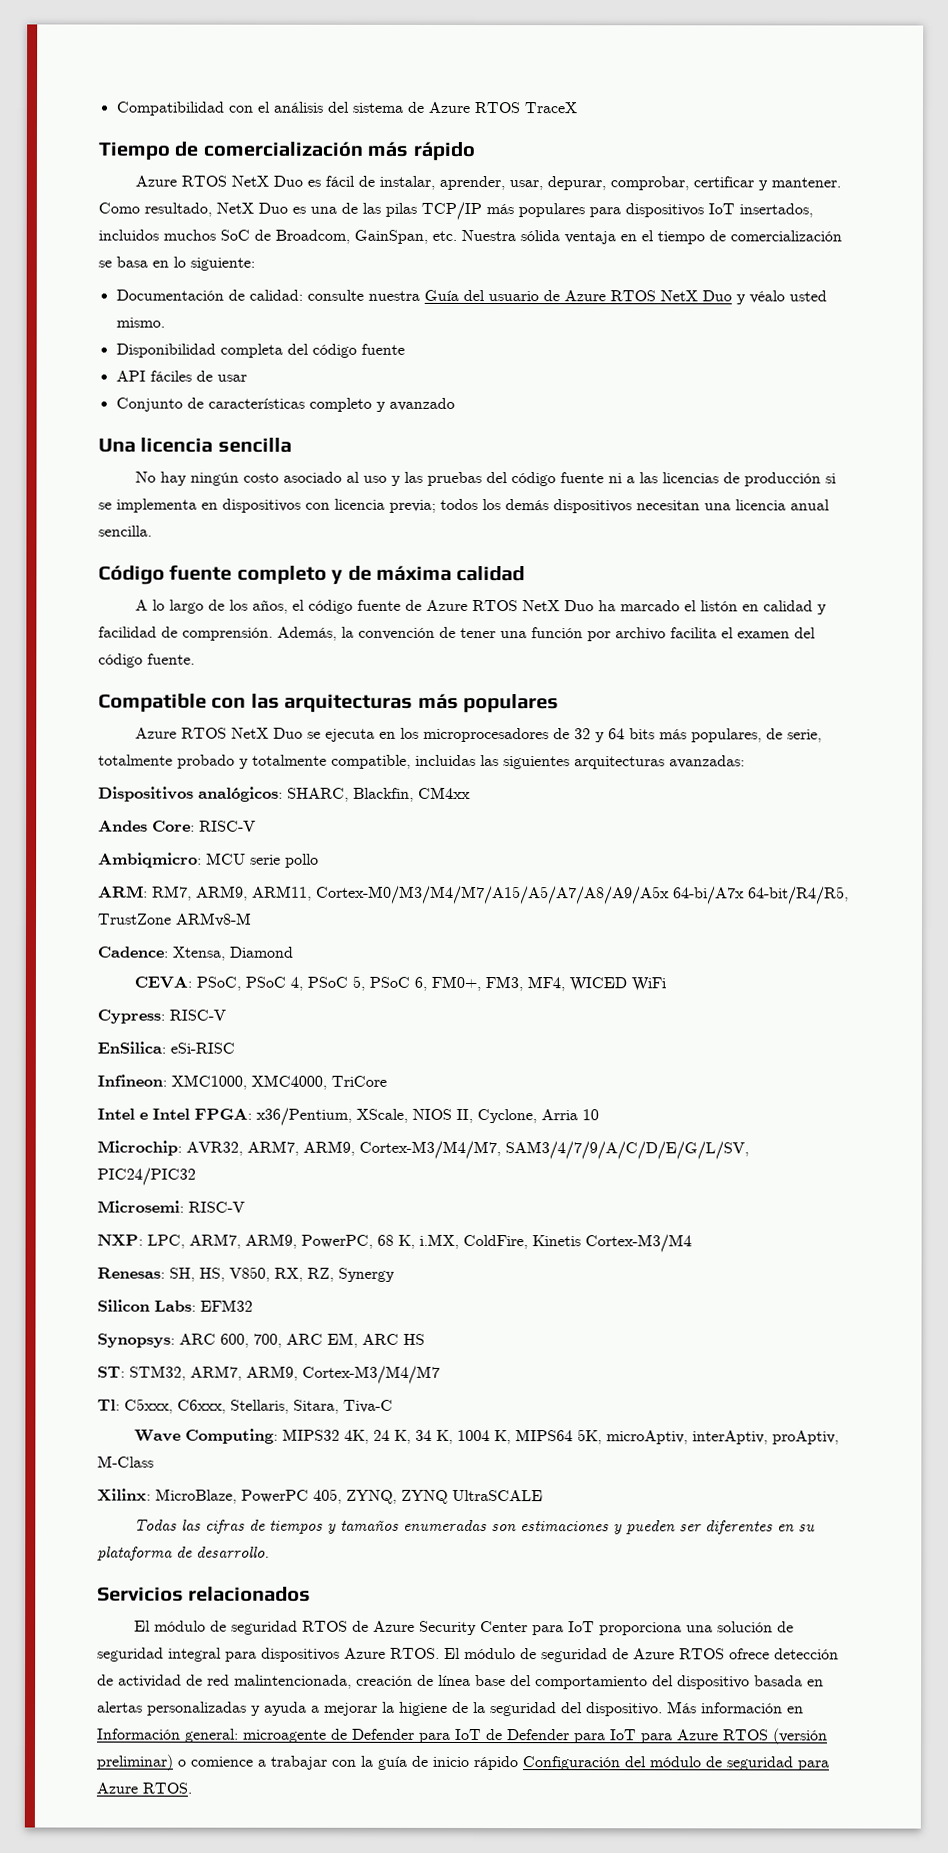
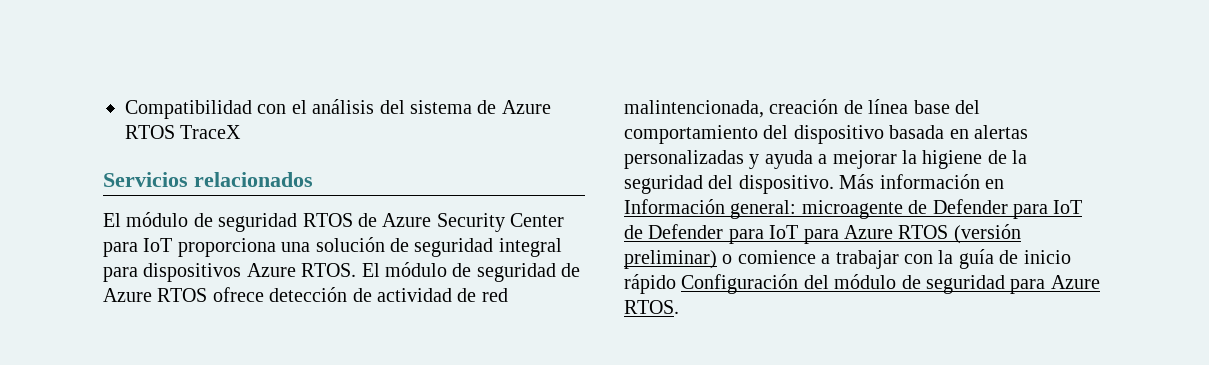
- Tiempo de comercialización más rápido
- Azure RTOS NetX Duo es fácil de instalar, aprender, usar, depurar, comprobar, certificar y mantener. Como resultado, NetX Duo es una de las pilas TCP/IP más populares para dispositivos IoT insertados, incluidos muchos SoC de Broadcom, GainSpan, etc. Nuestra sólida ventaja en el tiempo de comercialización se basa en lo siguiente:
- Documentación de calidad: consulte nuestra Guía del usuario de Azure RTOS NetX Duo y véalo usted mismo.
- Disponibilidad completa del código fuente
- API fáciles de usar
- Conjunto de características completo y avanzado
- Una licencia sencilla
- No hay ningún costo asociado al uso y las pruebas del código fuente ni a las licencias de producción si se implementa en dispositivos con licencia previa; todos los demás dispositivos necesitan una licencia anual sencilla.
- Código fuente completo y de máxima calidad
- A lo largo de los años, el código fuente de Azure RTOS NetX Duo ha marcado el listón en calidad y facilidad de comprensión. Además, la convención de tener una función por archivo facilita el examen del código fuente.
- Compatible con las arquitecturas más populares
- Azure RTOS NetX Duo se ejecuta en los microprocesadores de 32 y 64 bits más populares, de serie, totalmente probado y totalmente compatible, incluidas las siguientes arquitecturas avanzadas:
- Dispositivos analógicos: SHARC, Blackfin, CM4xx
- Andes Core: RISC-V
- Ambiqmicro: MCU serie pollo
- ARM: RM7, ARM9, ARM11, Cortex-M0/M3/M4/M7/A15/A5/A7/A8/A9/A5x 64-bi/A7x 64-bit/R4/R5, TrustZone ARMv8-M
- Cadence: Xtensa, Diamond
- CEVA: PSoC, PSoC 4, PSoC 5, PSoC 6, FM0+, FM3, MF4, WICED WiFi
- Cypress: RISC-V
- EnSilica: eSi-RISC
- Infineon: XMC1000, XMC4000, TriCore
- Intel e Intel FPGA: x36/Pentium, XScale, NIOS II, Cyclone, Arria 10
- Microchip: AVR32, ARM7, ARM9, Cortex-M3/M4/M7, SAM3/4/7/9/A/C/D/E/G/L/SV, PIC24/PIC32
- Microsemi: RISC-V
- NXP: LPC, ARM7, ARM9, PowerPC, 68 K, i.MX, ColdFire, Kinetis Cortex-M3/M4
- Renesas: SH, HS, V850, RX, RZ, Synergy
- Silicon Labs: EFM32
- Synopsys: ARC 600, 700, ARC EM, ARC HS
- ST: STM32, ARM7, ARM9, Cortex-M3/M4/M7
- Tl: C5xxx, C6xxx, Stellaris, Sitara, Tiva-C
- Wave Computing: MIPS32 4K, 24 K, 34 K, 1004 K, MIPS64 5K, microAptiv, interAptiv, proAptiv, M-Class
- Xilinx: MicroBlaze, PowerPC 405, ZYNQ, ZYNQ UltraSCALE
- Todas las cifras de tiempos y tamaños enumeradas son estimaciones y pueden ser diferentes en su plataforma de desarrollo.

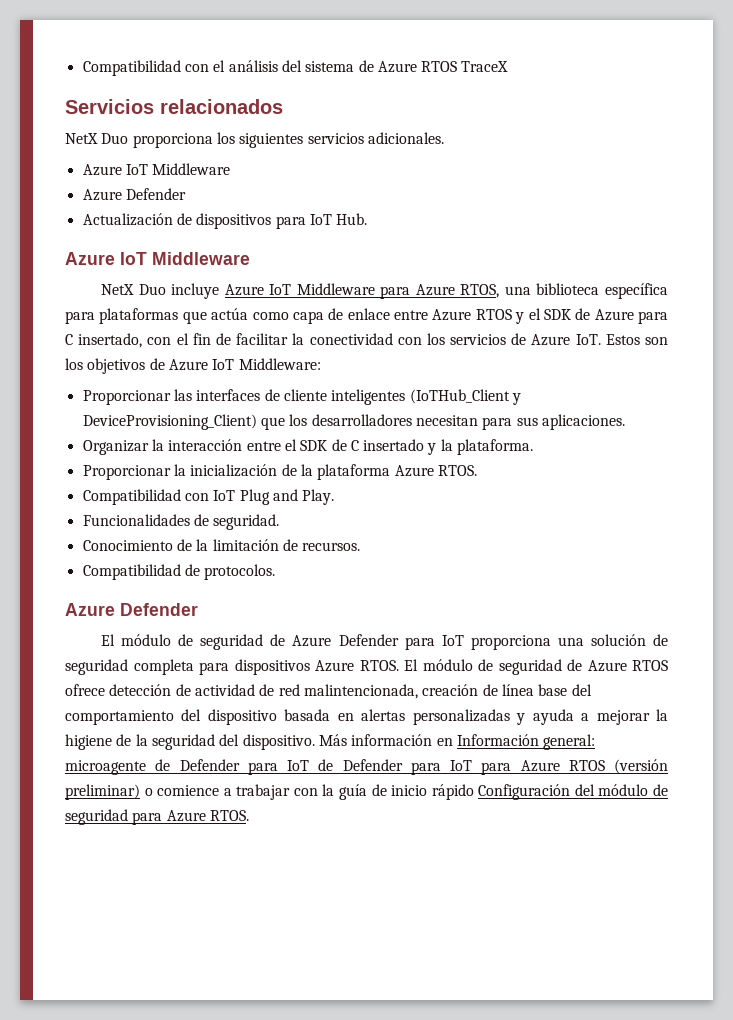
- El módulo de seguridad RTOS de Azure Security Center para IoT proporciona una solución de seguridad integral para dispositivos Azure RTOS.
+ NetX Duo proporciona los siguientes servicios adicionales.
+ Azure IoT Middleware
+ Azure Defender
+ Actualización de dispositivos para IoT Hub.
+ Azure IoT Middleware
+ NetX Duo incluye Azure IoT Middleware para Azure RTOS, una biblioteca específica para plataformas que actúa como capa de enlace entre Azure RTOS y el SDK de Azure para C insertado, con el fin de facilitar la conectividad con los servicios de Azure IoT. Estos son los objetivos de Azure IoT Middleware:
+ Proporcionar las interfaces de cliente inteligentes (IoTHub_Client y DeviceProvisioning_Client) que los desarrolladores necesitan para sus aplicaciones.
+ Organizar la interacción entre el SDK de C insertado y la plataforma.
+ Proporcionar la inicialización de la plataforma Azure RTOS.
+ Compatibilidad con IoT Plug and Play.
+ Funcionalidades de seguridad.
+ Conocimiento de la limitación de recursos.
+ Compatibilidad de protocolos.
+ Azure Defender
+ El módulo de seguridad de Azure Defender para IoT proporciona una solución de seguridad completa para dispositivos Azure RTOS.

